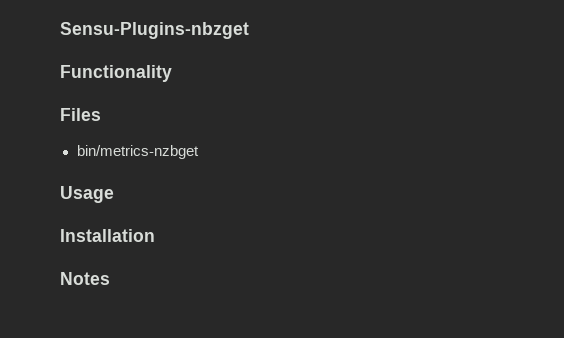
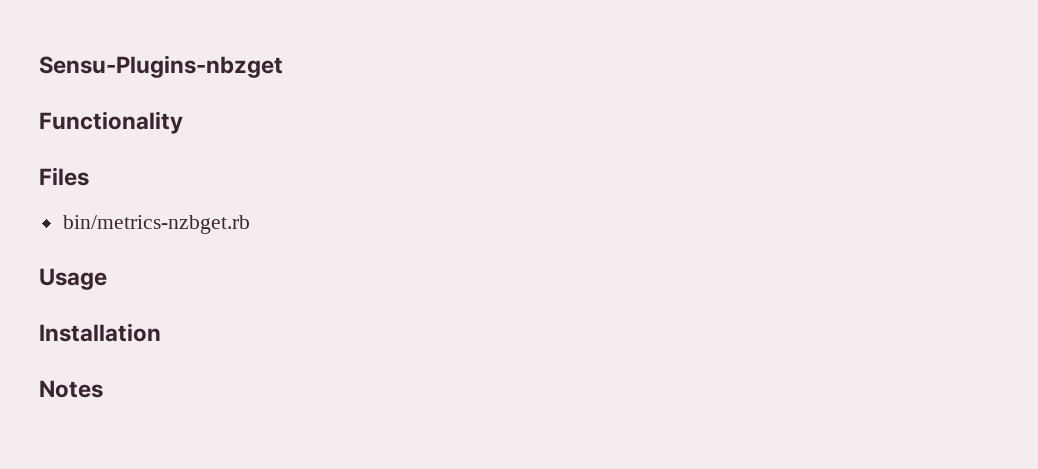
- bin/metrics-nzbget
+ bin/metrics-nzbget.rb

